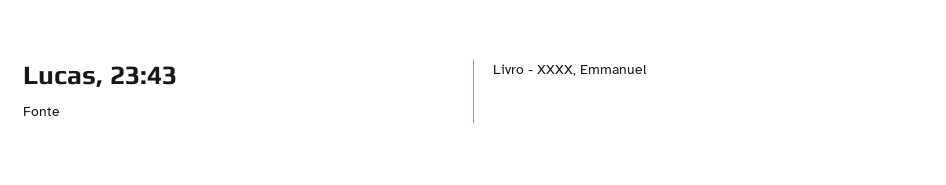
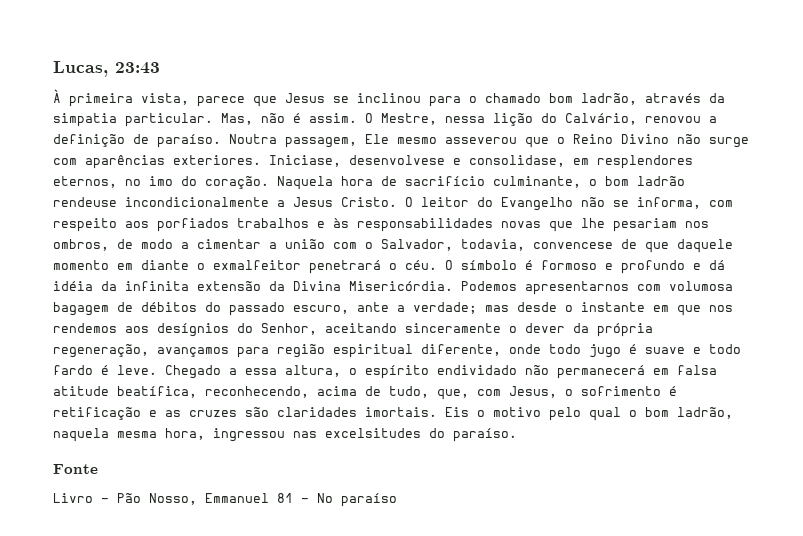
+ À primeira vista, parece que Jesus se inclinou para o chamado bom ladrão, através da simpatia particular. Mas, não é assim. O Mestre, nessa lição do Calvário, renovou a definição de paraíso. Noutra passagem, Ele mesmo asseverou que o Reino Divino não surge com aparências exteriores. Iniciase, desenvolvese e consolidase, em resplendores eternos, no imo do coração. Naquela hora de sacrifício culminante, o bom ladrão rendeuse incondicionalmente a Jesus Cristo. O leitor do Evangelho não se informa, com respeito aos porfiados trabalhos e às responsabilidades novas que lhe pesariam nos ombros, de modo a cimentar a união com o Salvador, todavia, convencese de que daquele momento em diante o exmalfeitor penetrará o céu. O símbolo é formoso e profundo e dá idéia da infinita extensão da Divina Misericórdia. Podemos apresentarnos com volumosa bagagem de débitos do passado escuro, ante a verdade; mas desde o instante em que nos rendemos aos desígnios do Senhor, aceitando sinceramente o dever da própria regeneração, avançamos para região espiritual diferente, onde todo jugo é suave e todo fardo é leve. Chegado a essa altura, o espírito endividado não permanecerá em falsa atitude beatífica, reconhecendo, acima de tudo, que, com Jesus, o sofrimento é retificação e as cruzes são claridades imortais. Eis o motivo pelo qual o bom ladrão, naquela mesma hora, ingressou nas excelsitudes do paraíso.
  Fonte
- Livro - XXXX, Emmanuel
+ Livro - Pão Nosso, Emmanuel 81 - No paraíso

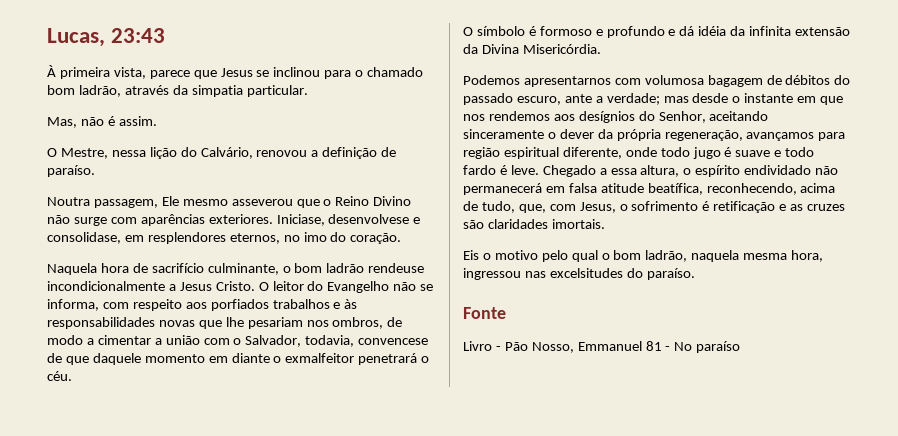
- À primeira vista, parece que Jesus se inclinou para o chamado bom ladrão, através da simpatia particular. Mas, não é assim. O Mestre, nessa lição do Calvário, renovou a definição de paraíso. Noutra passagem, Ele mesmo asseverou que o Reino Divino não surge com aparências exteriores.
+ À primeira vista, parece que Jesus se inclinou para o chamado bom ladrão, através da simpatia particular.
+ Mas, não é assim.
+ O Mestre, nessa lição do Calvário, renovou a definição de paraíso.
+ Noutra passagem, Ele mesmo asseverou que o Reino Divino não surge com aparências exteriores.
- Iniciase, desenvolvese e consolidase, em resplendores eternos, no imo do coração. Naquela hora de sacrifício culminante, o bom ladrão rendeuse incondicionalmente a Jesus Cristo.
+ Iniciase, desenvolvese e consolidase, em resplendores eternos, no imo do coração.
+ Naquela hora de sacrifício culminante, o bom ladrão rendeuse incondicionalmente a Jesus Cristo.
- O leitor do Evangelho não se informa, com respeito aos porfiados trabalhos e às responsabilidades novas que lhe pesariam nos ombros, de modo a cimentar a união com o Salvador, todavia, convencese de que daquele momento em diante o exmalfeitor penetrará o céu. O símbolo é formoso e profundo e dá idéia da infinita extensão da Divina Misericórdia. Podemos apresentarnos com volumosa bagagem de débitos do passado escuro, ante a verdade;
+ O leitor do Evangelho não se informa, com respeito aos porfiados trabalhos e às responsabilidades novas que lhe pesariam nos ombros, de modo a cimentar a união com o Salvador, todavia, convencese de que daquele momento em diante o exmalfeitor penetrará o céu.
+ O símbolo é formoso e profundo e dá idéia da infinita extensão da Divina Misericórdia.
+ Podemos apresentarnos com volumosa bagagem de débitos do passado escuro, ante a verdade;
- Chegado a essa altura, o espírito endividado não permanecerá em falsa atitude beatífica, reconhecendo, acima de tudo, que, com Jesus, o sofrimento é retificação e as cruzes são claridades imortais. Eis o motivo pelo qual o bom ladrão, naquela mesma hora, ingressou nas excelsitudes do paraíso.
+ Chegado a essa altura, o espírito endividado não permanecerá em falsa atitude beatífica, reconhecendo, acima de tudo, que, com Jesus, o sofrimento é retificação e as cruzes são claridades imortais.
+ Eis o motivo pelo qual o bom ladrão, naquela mesma hora, ingressou nas excelsitudes do paraíso.

